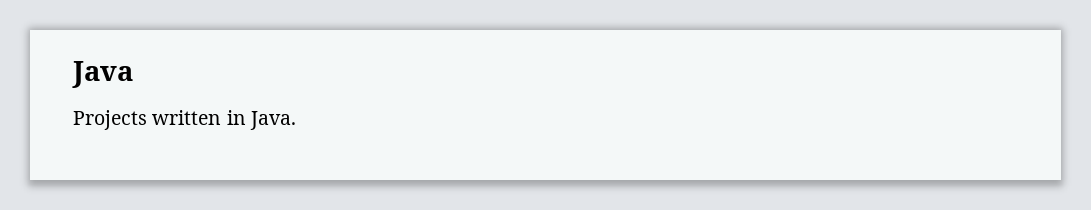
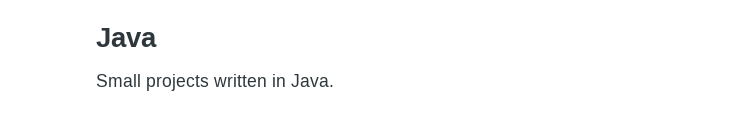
- Projects written in Java.
+ Small projects written in Java.

